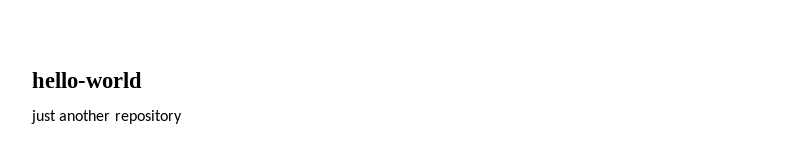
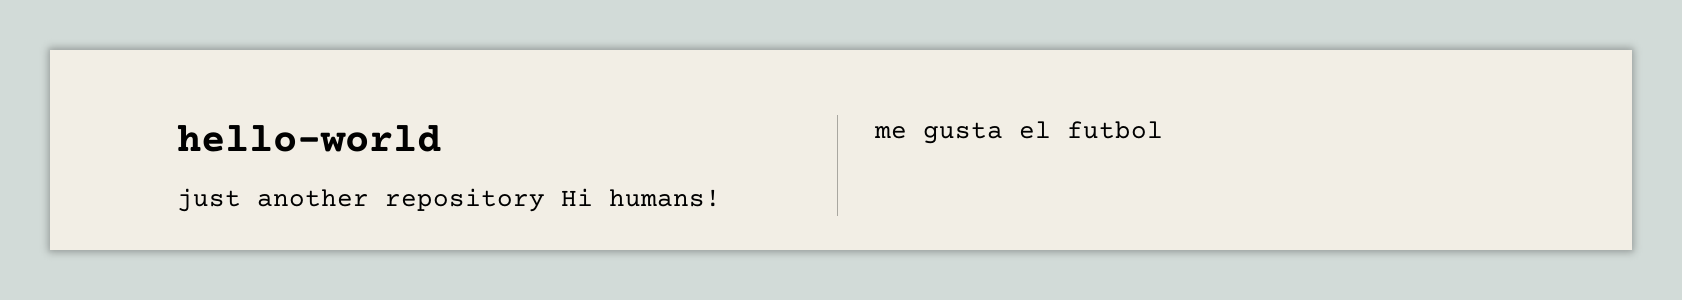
- just another repository
+ just another repository Hi humans!
+ me gusta el futbol

